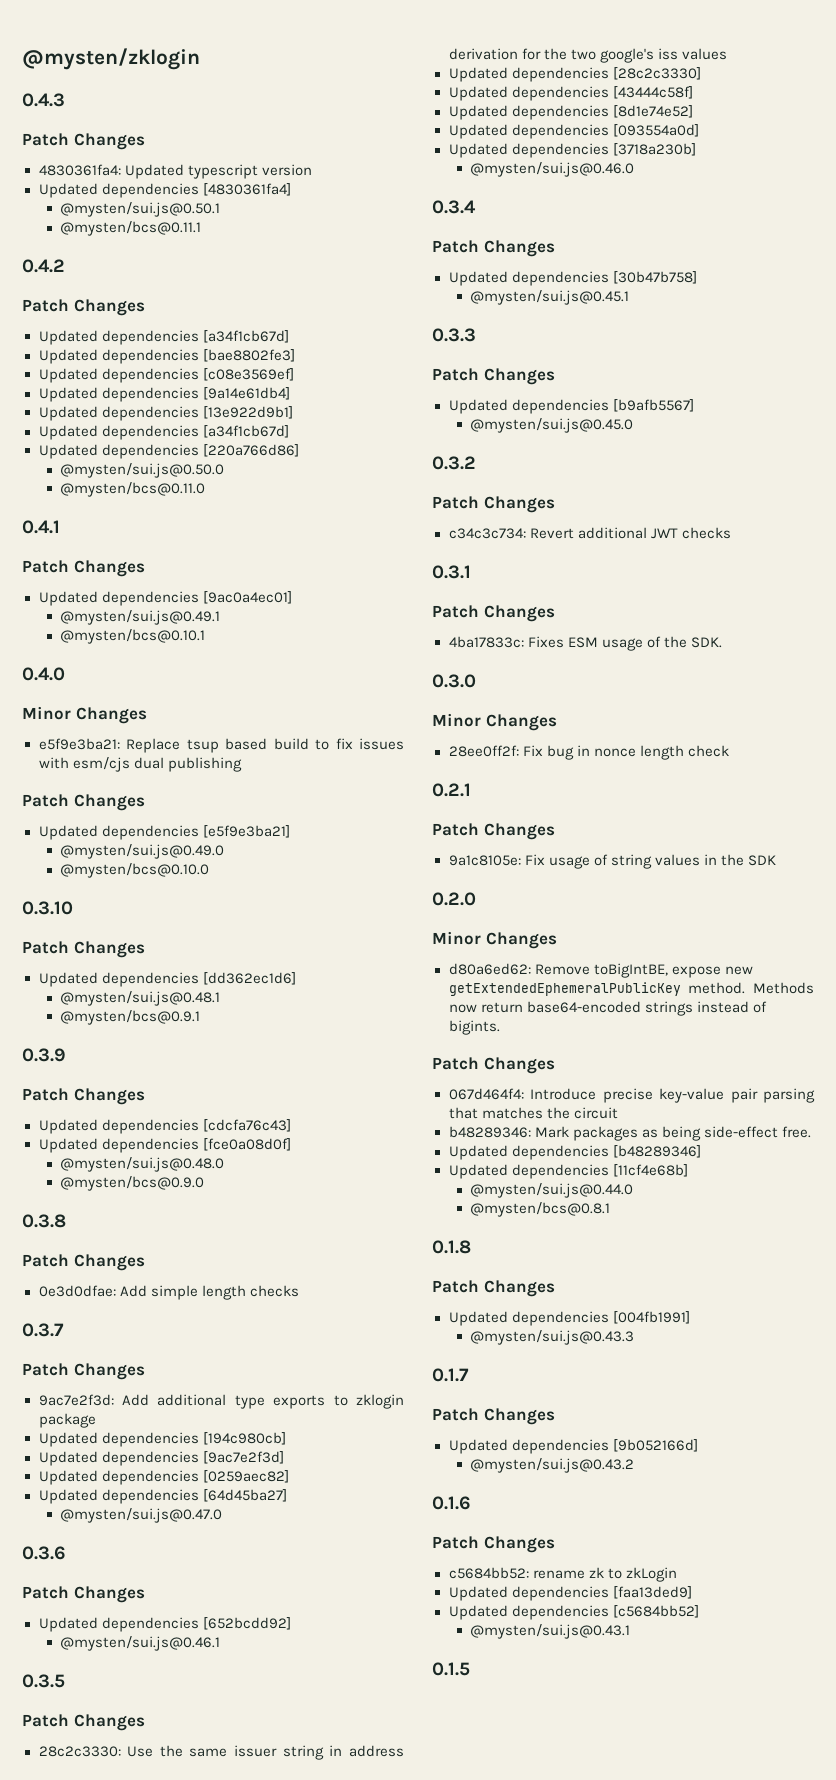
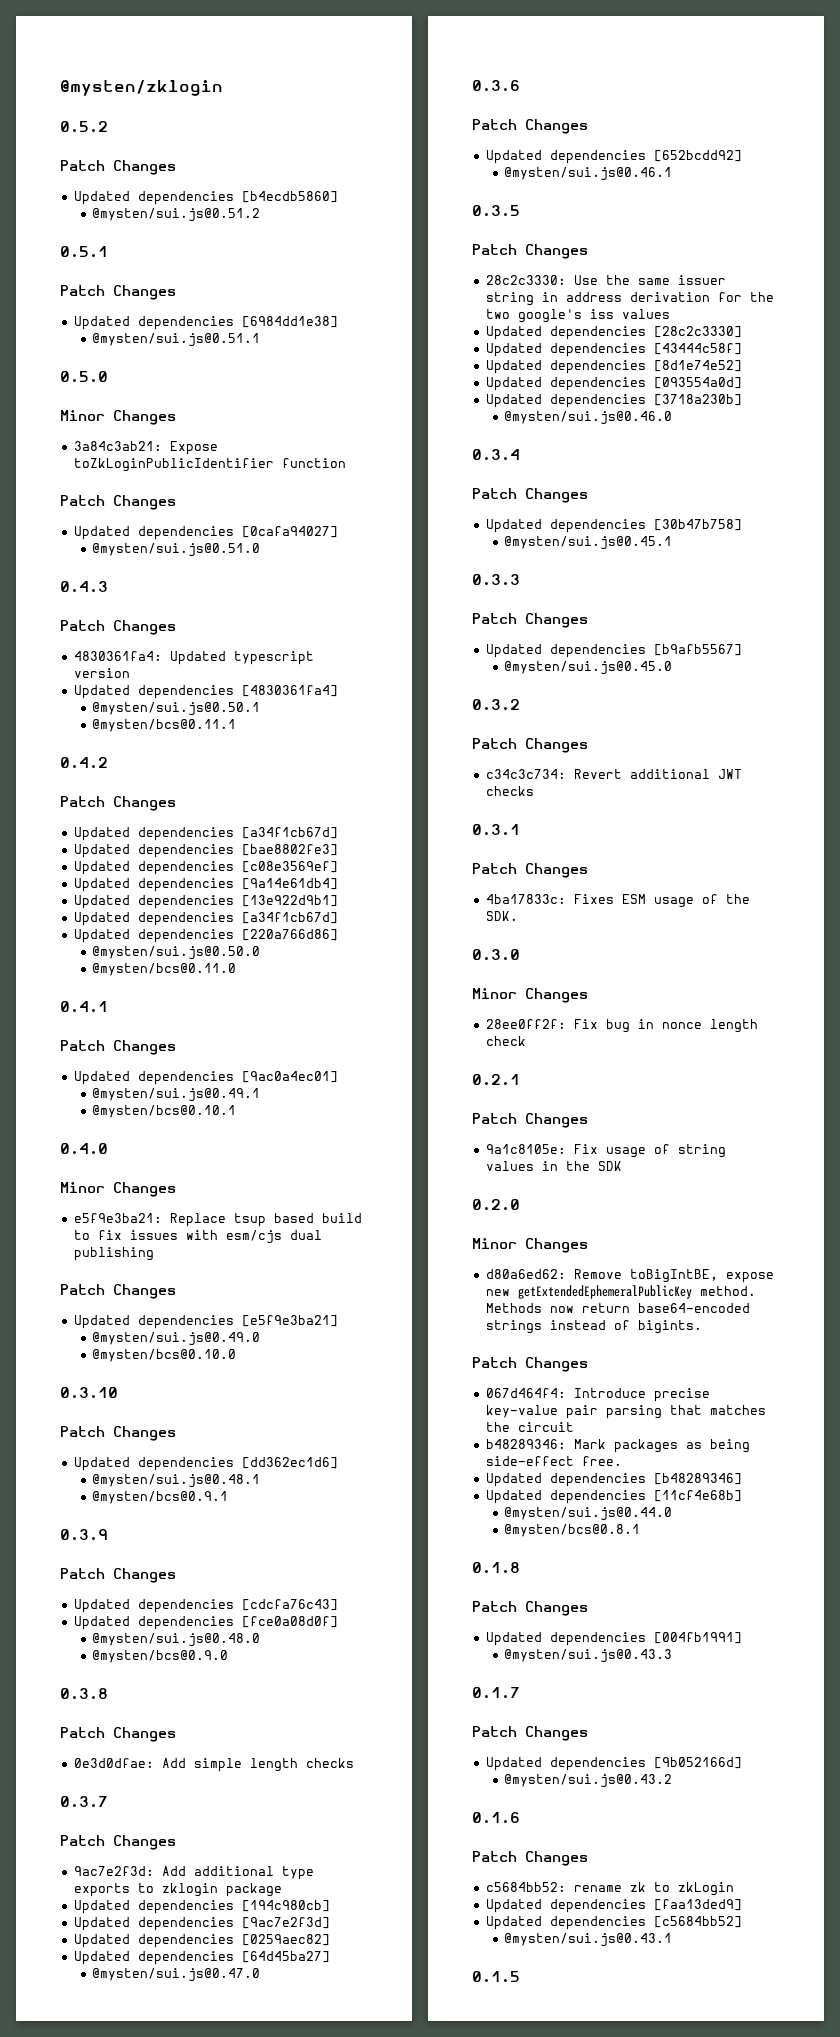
+ 0.5.2
+ Patch Changes
+ Updated dependencies [b4ecdb5860]
+ @mysten/sui.js@0.51.2
+ 0.5.1
+ Patch Changes
+ Updated dependencies [6984dd1e38]
+ @mysten/sui.js@0.51.1
+ 0.5.0
+ Minor Changes
+ 3a84c3ab21: Expose toZkLoginPublicIdentifier function
+ Patch Changes
+ Updated dependencies [0cafa94027]
+ @mysten/sui.js@0.51.0

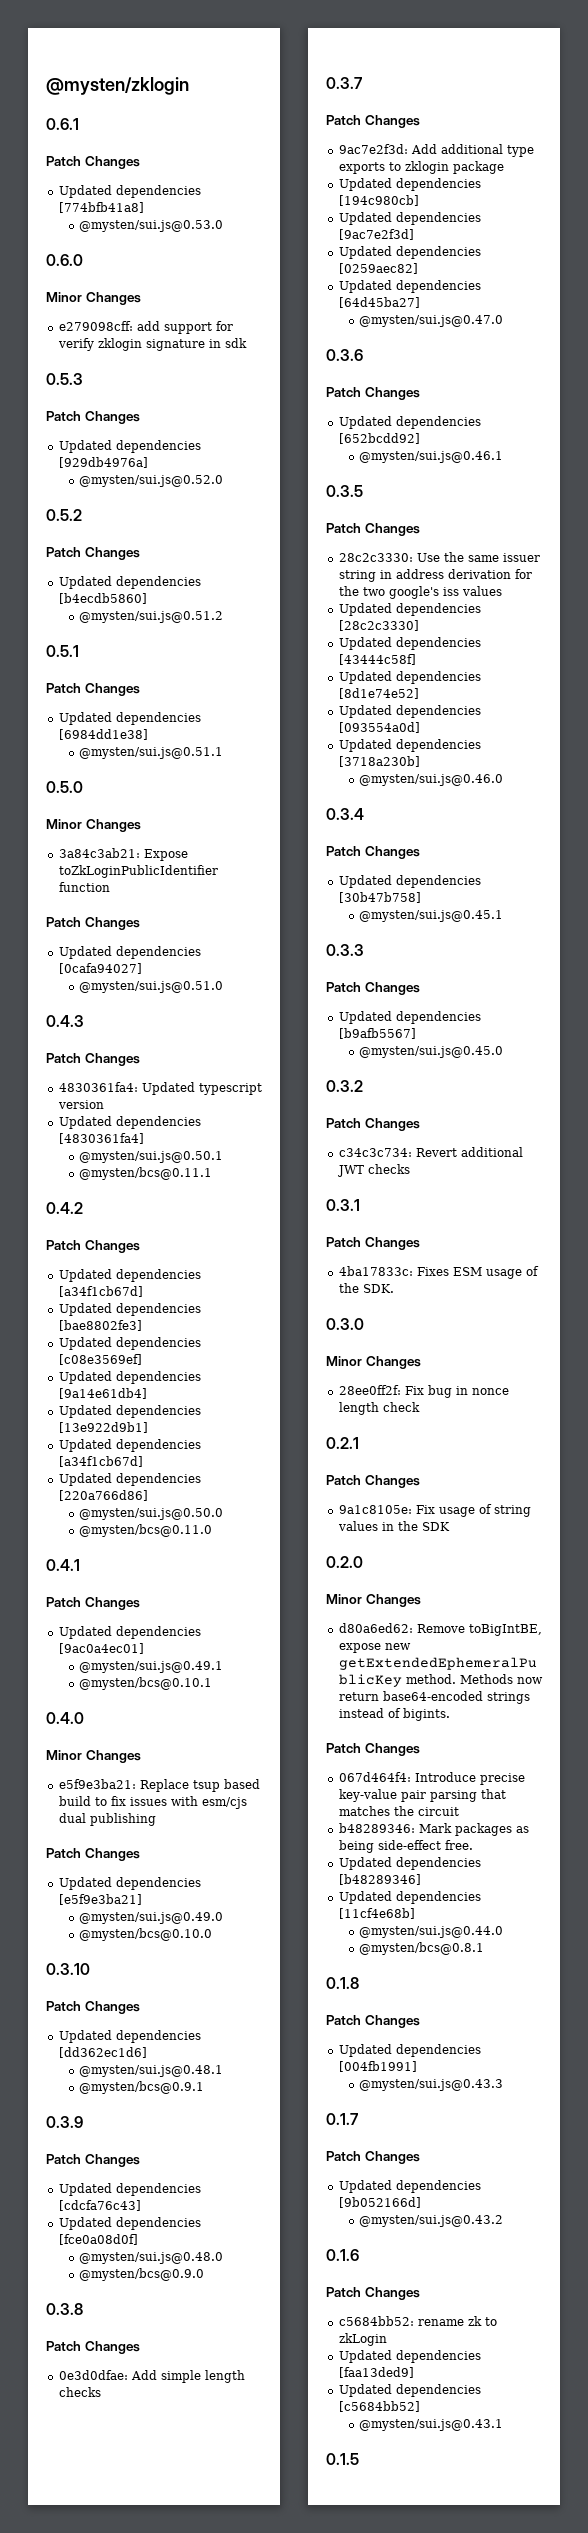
+ 0.6.1
+ Patch Changes
+ Updated dependencies [774bfb41a8]
+ @mysten/sui.js@0.53.0
+ 0.6.0
+ Minor Changes
+ e279098cff: add support for verify zklogin signature in sdk
+ 0.5.3
+ Patch Changes
+ Updated dependencies [929db4976a]
+ @mysten/sui.js@0.52.0

